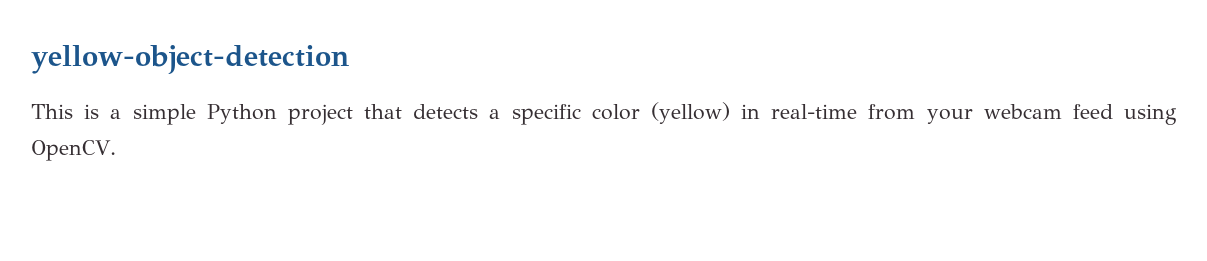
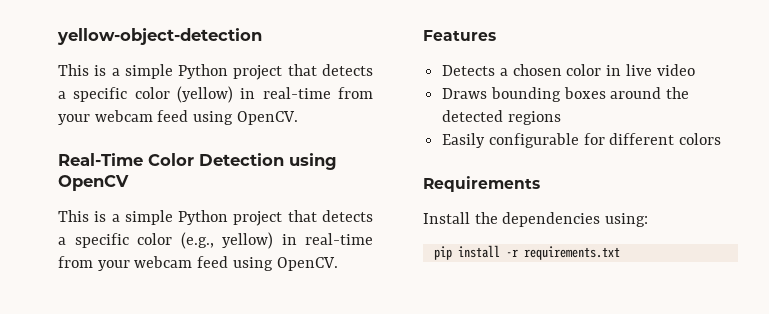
+ Real-Time Color Detection using OpenCV
+ This is a simple Python project that detects a specific color (e.g., yellow) in real-time from your webcam feed using OpenCV.
+ Features
+ Detects a chosen color in live video
+ Draws bounding boxes around the detected regions
+ Easily configurable for different colors
+ Requirements
+ Install the dependencies using:
+ pip install -r requirements.txt

